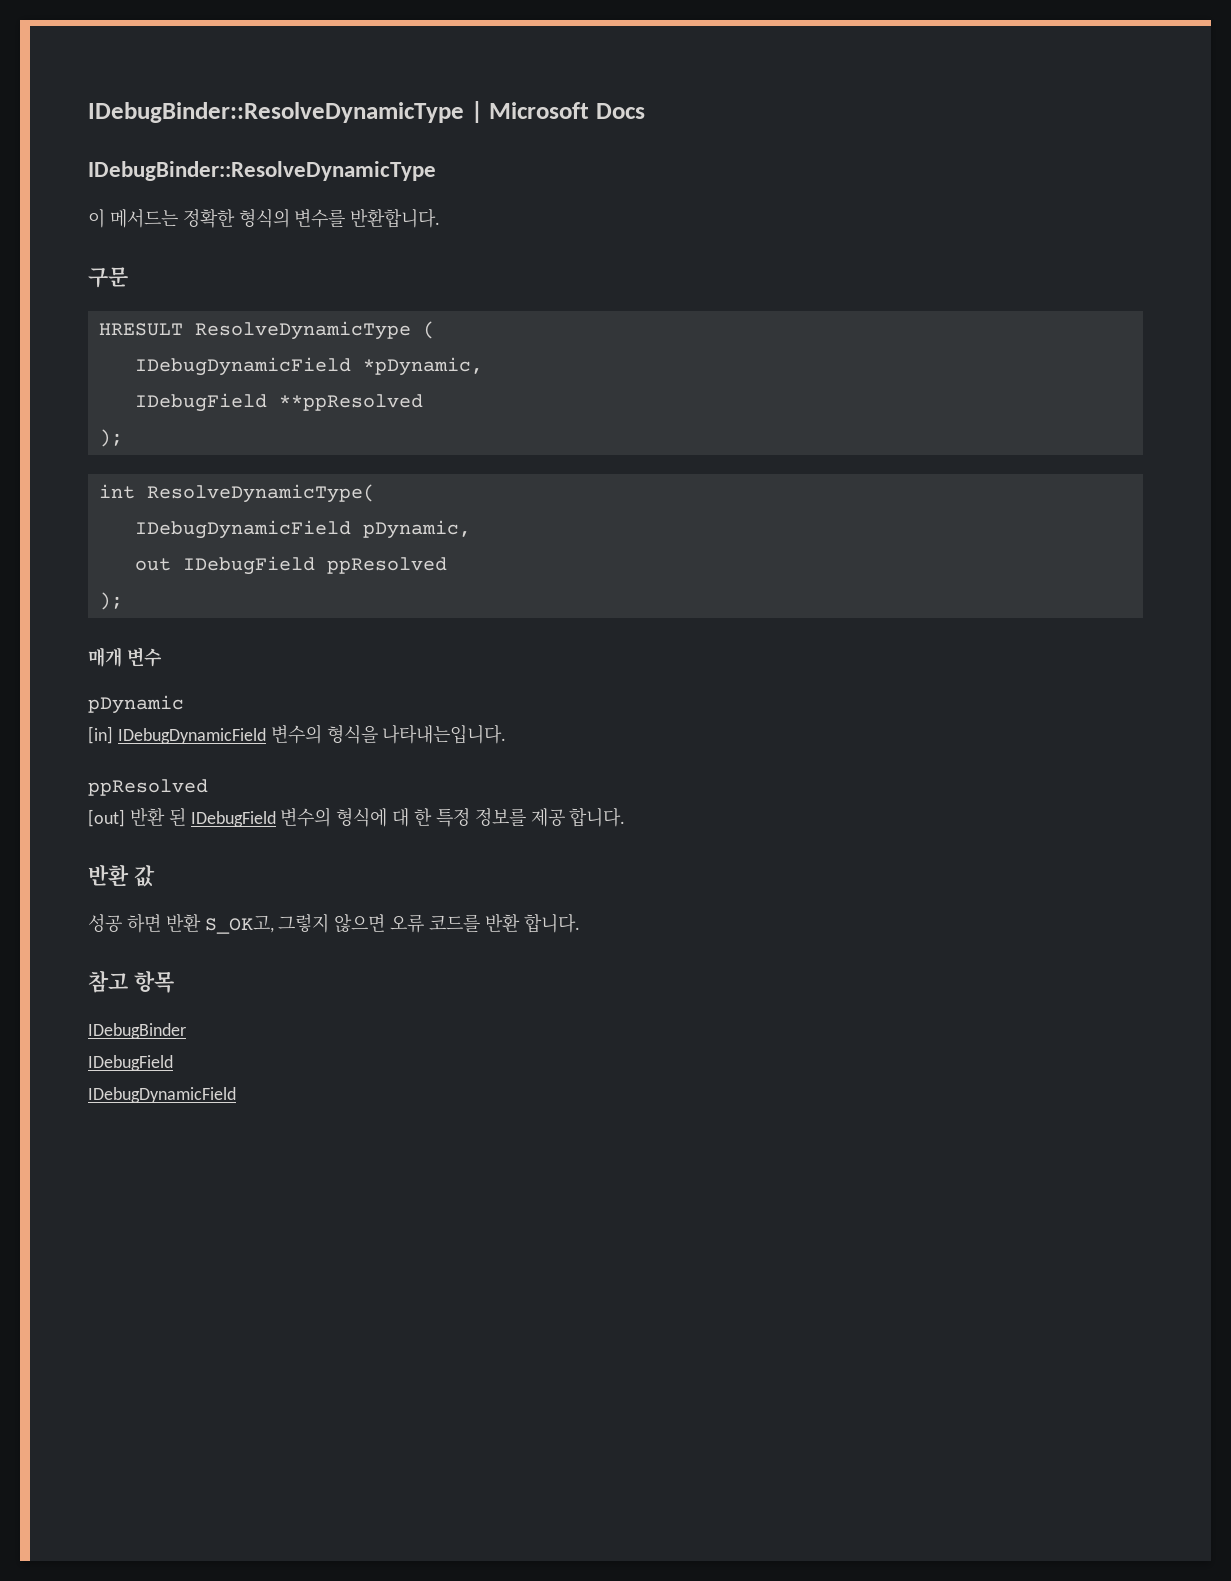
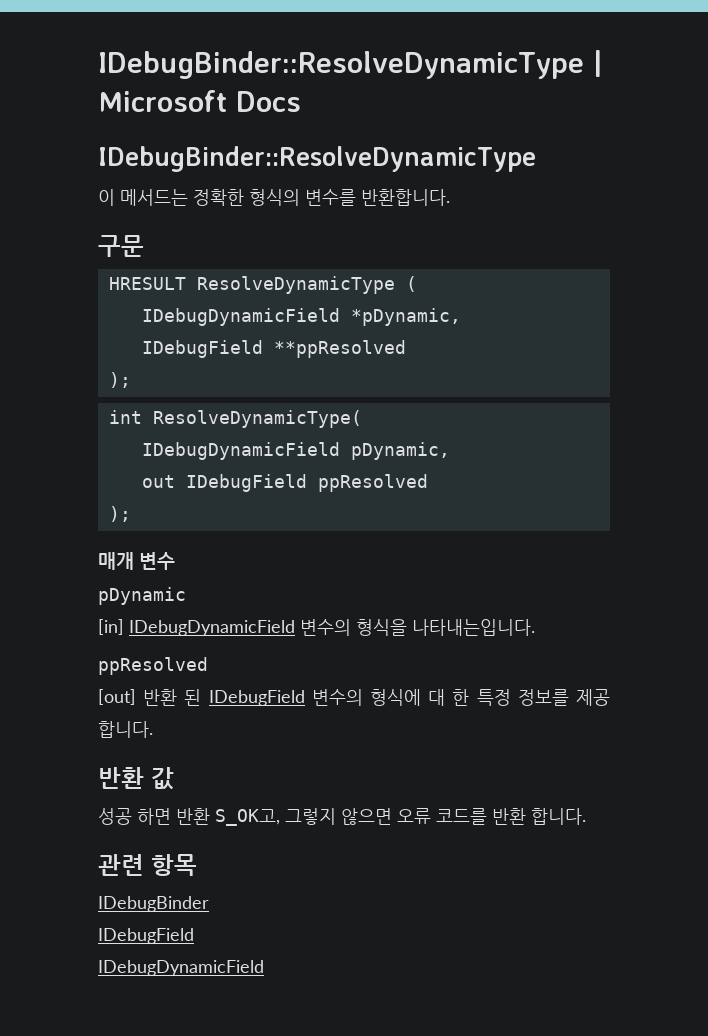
- 참고 항목
+ 관련 항목

